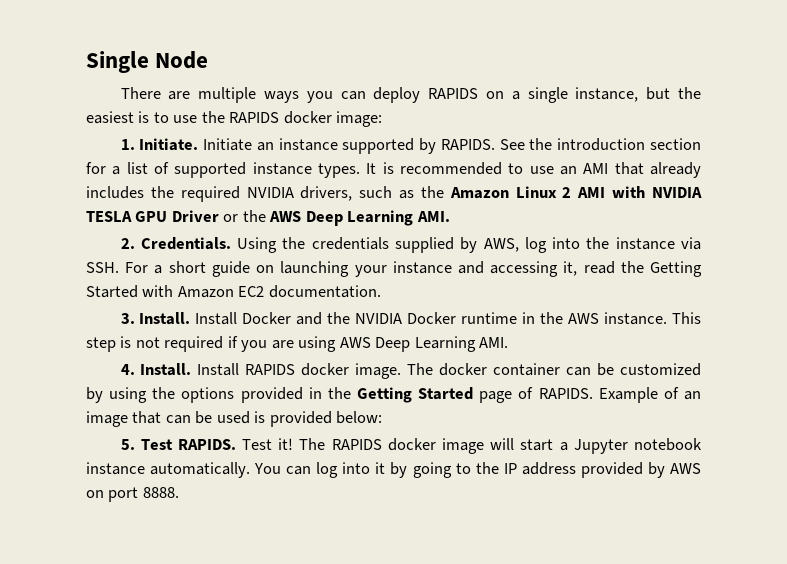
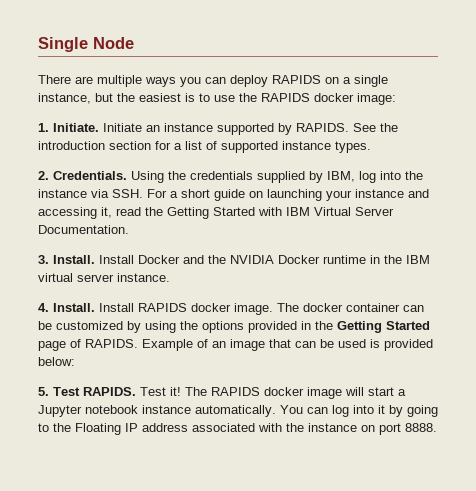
- It is recommended to use an AMI that already includes the required NVIDIA drivers, such as the Amazon Linux 2 AMI with NVIDIA TESLA GPU Driver or the AWS Deep Learning AMI.
- Using the credentials supplied by AWS, log into the instance via SSH. For a short guide on launching your instance and accessing it, read the Getting Started with Amazon EC2 documentation.
+ Using the credentials supplied by IBM, log into the instance via SSH. For a short guide on launching your instance and accessing it, read the Getting Started with IBM Virtual Server Documentation.
- Install Docker and the NVIDIA Docker runtime in the AWS instance. This step is not required if you are using AWS Deep Learning AMI.
+ Install Docker and the NVIDIA Docker runtime in the IBM virtual server instance.
- You can log into it by going to the IP address provided by AWS on port 8888.
+ You can log into it by going to the Floating IP address associated with the instance on port 8888.

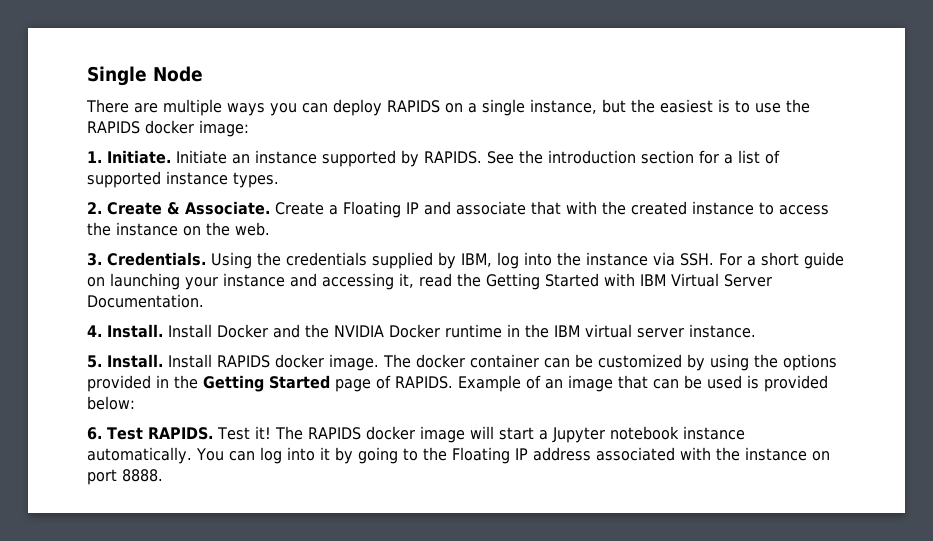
- 2. Credentials.
+ 2. Create & Associate. Create a Floating IP and associate that with the created instance to access the instance on the web.
+ 3. Credentials.
- 3. Install.
+ 4. Install.
- 4. Install.
+ 5. Install.
- 5. Test RAPIDS.
+ 6. Test RAPIDS.

